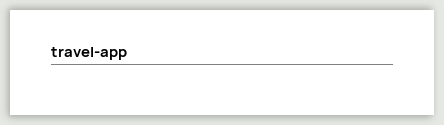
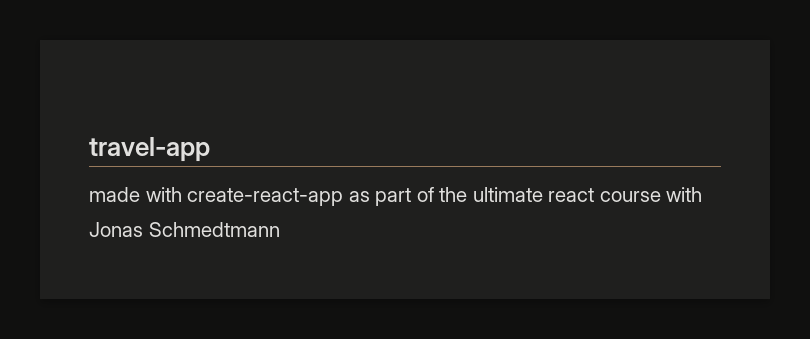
+ made with create-react-app as part of the ultimate react course with Jonas Schmedtmann

